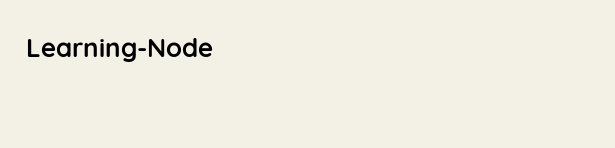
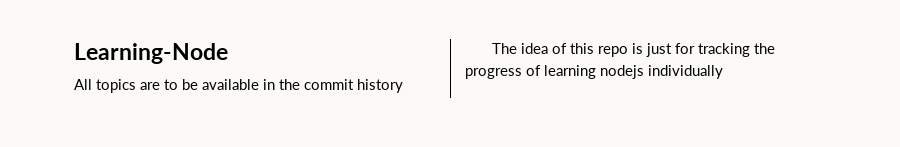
+ All topics are to be available in the commit history
+ The idea of this repo is just for tracking the progress of learning nodejs individually

